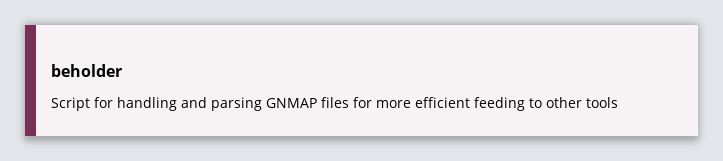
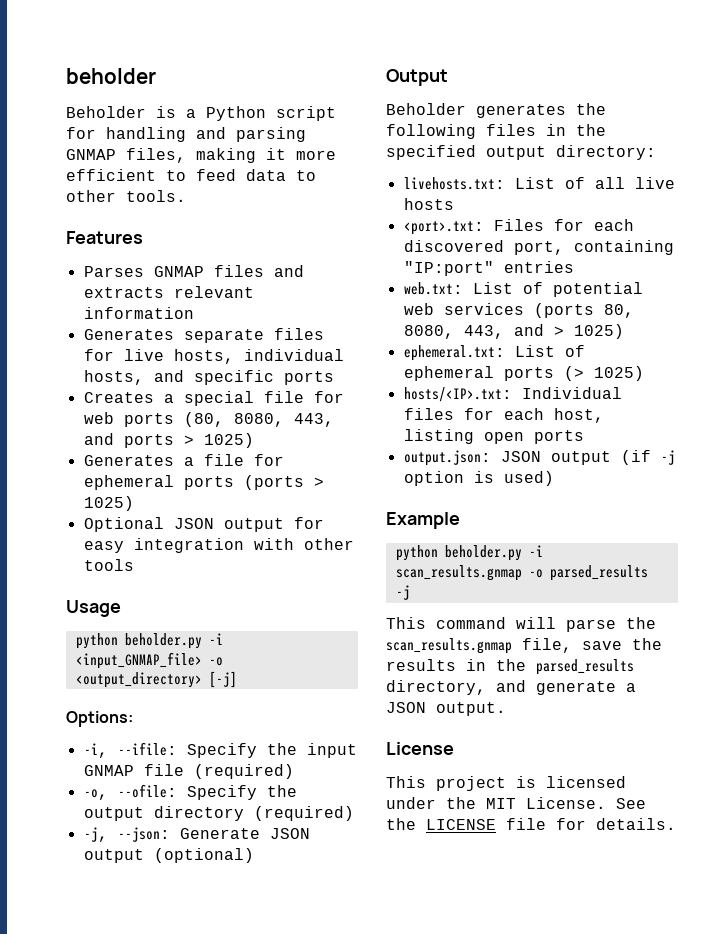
- Script for handling and parsing GNMAP files for more efficient feeding to other tools
+ Beholder is a Python script for handling and parsing GNMAP files, making it more efficient to feed data to other tools.
+ Features
+ Parses GNMAP files and extracts relevant information
+ Generates separate files for live hosts, individual hosts, and specific ports
+ Creates a special file for web ports (80, 8080, 443, and ports > 1025)
+ Generates a file for ephemeral ports (ports > 1025)
+ Optional JSON output for easy integration with other tools
+ Usage
+ python beholder.py -i <input_GNMAP_file> -o <output_directory> [-j]
+ Options:
+ -i, --ifile: Specify the input GNMAP file (required)
+ -o, --ofile: Specify the output directory (required)
+ -j, --json: Generate JSON output (optional)
+ Output
+ Beholder generates the following files in the specified output directory:
+ livehosts.txt: List of all live hosts
+ <port>.txt: Files for each discovered port, containing "IP:port" entries
+ web.txt: List of potential web services (ports 80, 8080, 443, and > 1025)
+ ephemeral.txt: List of ephemeral ports (> 1025)
+ hosts/<IP>.txt: Individual files for each host, listing open ports
+ output.json: JSON output (if -j option is used)
+ Example
+ python beholder.py -i scan_results.gnmap -o parsed_results -j
+ This command will parse the scan_results.gnmap file, save the results in the parsed_results directory, and generate a JSON output.
+ License
+ This project is licensed under the MIT License. See the LICENSE file for details.

